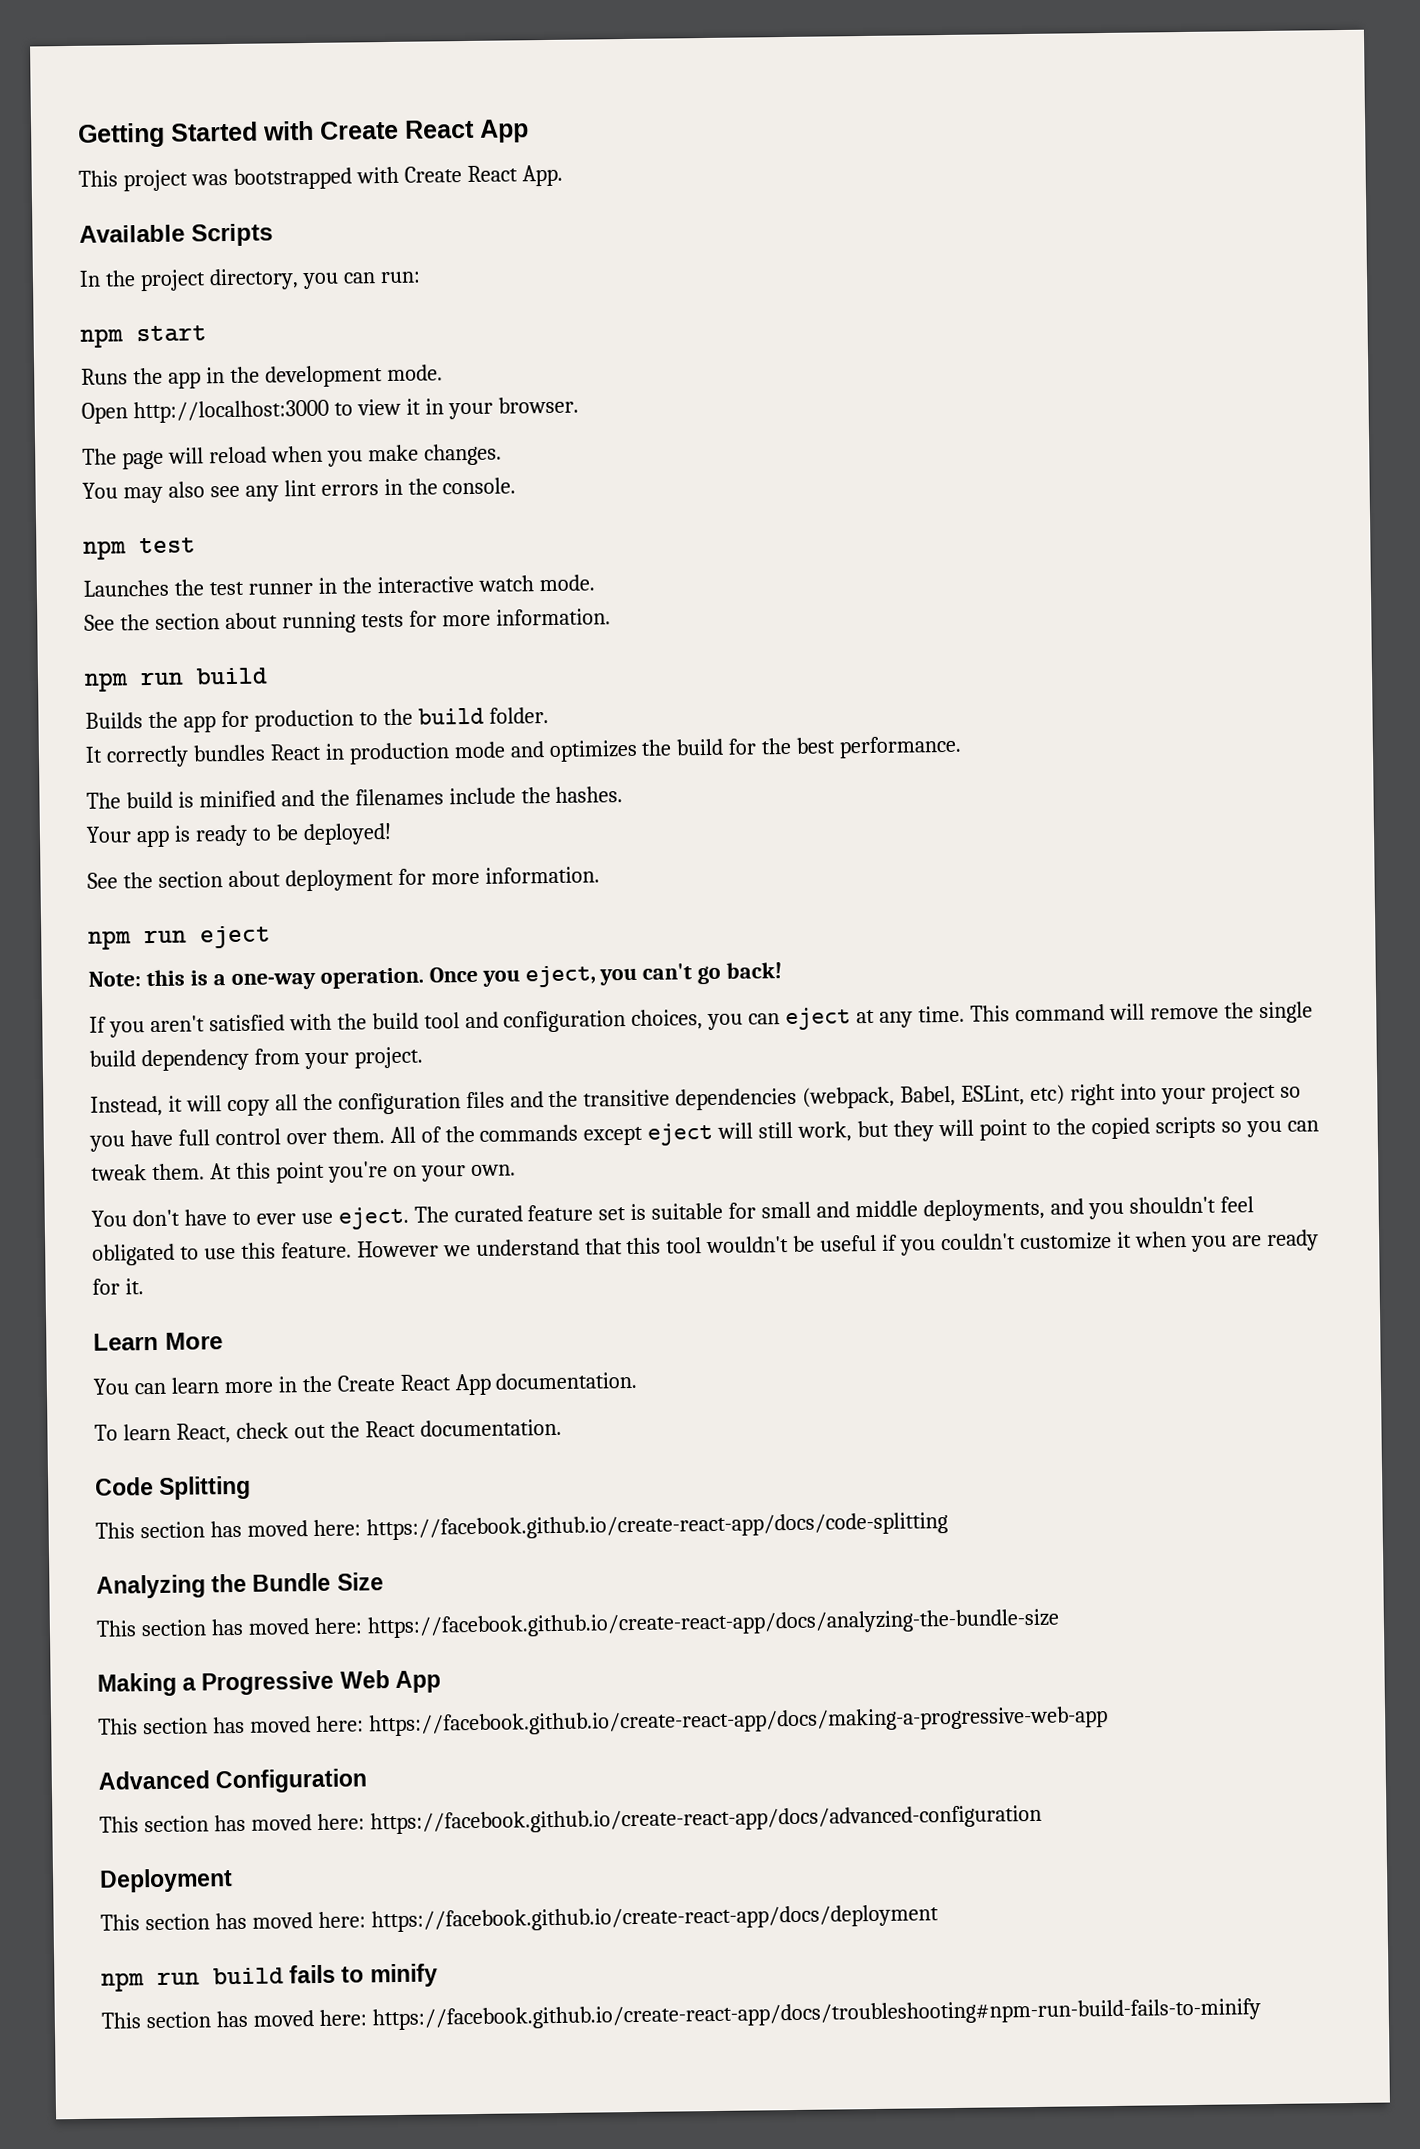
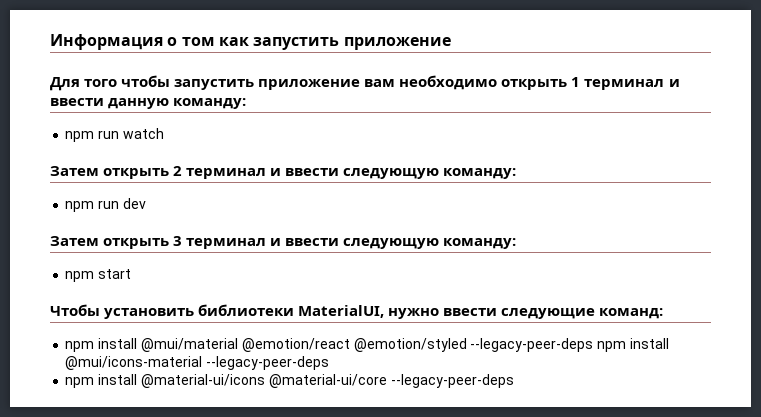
- Getting Started with Create React App
- This project was bootstrapped with Create React App.
- Available Scripts
- In the project directory, you can run:
+ Информация о том как запустить приложение
+ Для того чтобы запустить приложение вам необходимо открыть 1 терминал и ввести данную команду:
+ npm run watch
+ Затем открыть 2 терминал и ввести следующую команду:
+ npm run dev
+ Затем открыть 3 терминал и ввести следующую команду:
  npm start
- Runs the app in the development mode.
- Open http://localhost:3000 to view it in your browser.
- The page will reload when you make changes.
- You may also see any lint errors in the console.
- npm test
- Launches the test runner in the interactive watch mode.
- See the section about running tests for more information.
- npm run build
- Builds the app for production to the build folder.
- It correctly bundles React in production mode and optimizes the build for the best performance.
- The build is minified and the filenames include the hashes.
- Your app is ready to be deployed!
- See the section about deployment for more information.
- npm run eject
- Note: this is a one-way operation. Once you eject, you can't go back!
- If you aren't satisfied with the build tool and configuration choices, you can eject at any time. This command will remove the single build dependency from your project.
- Instead, it will copy all the configuration files and the transitive dependencies (webpack, Babel, ESLint, etc) right into your project so you have full control over them. All of the commands except eject will still work, but they will point to the copied scripts so you can tweak them. At this point you're on your own.
- You don't have to ever use eject. The curated feature set is suitable for small and middle deployments, and you shouldn't feel obligated to use this feature. However we understand that this tool wouldn't be useful if you couldn't customize it when you are ready for it.
- Learn More
- You can learn more in the Create React App documentation.
- To learn React, check out the React documentation.
- Code Splitting
- This section has moved here: https://facebook.github.io/create-react-app/docs/code-splitting
- Analyzing the Bundle Size
- This section has moved here: https://facebook.github.io/create-react-app/docs/analyzing-the-bundle-size
- Making a Progressive Web App
- This section has moved here: https://facebook.github.io/create-react-app/docs/making-a-progressive-web-app
- Advanced Configuration
- This section has moved here: https://facebook.github.io/create-react-app/docs/advanced-configuration
- Deployment
- This section has moved here: https://facebook.github.io/create-react-app/docs/deployment
- npm run build fails to minify
- This section has moved here: https://facebook.github.io/create-react-app/docs/troubleshooting#npm-run-build-fails-to-minify
+ Чтобы установить библиотеки MaterialUI, нужно ввести следующие команд:
+ npm install @mui/material @emotion/react @emotion/styled --legacy-peer-deps npm install @mui/icons-material --legacy-peer-deps
+ npm install @material-ui/icons @material-ui/core --legacy-peer-deps

